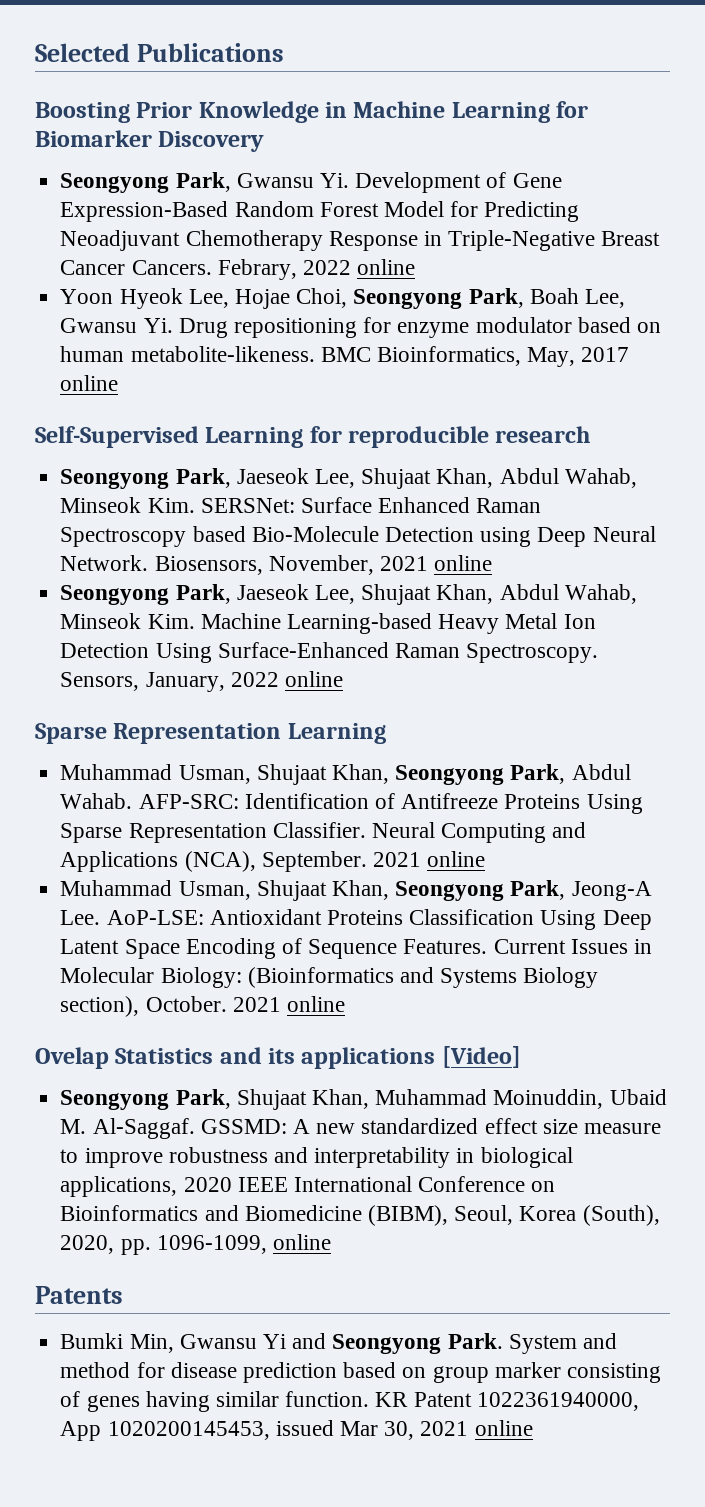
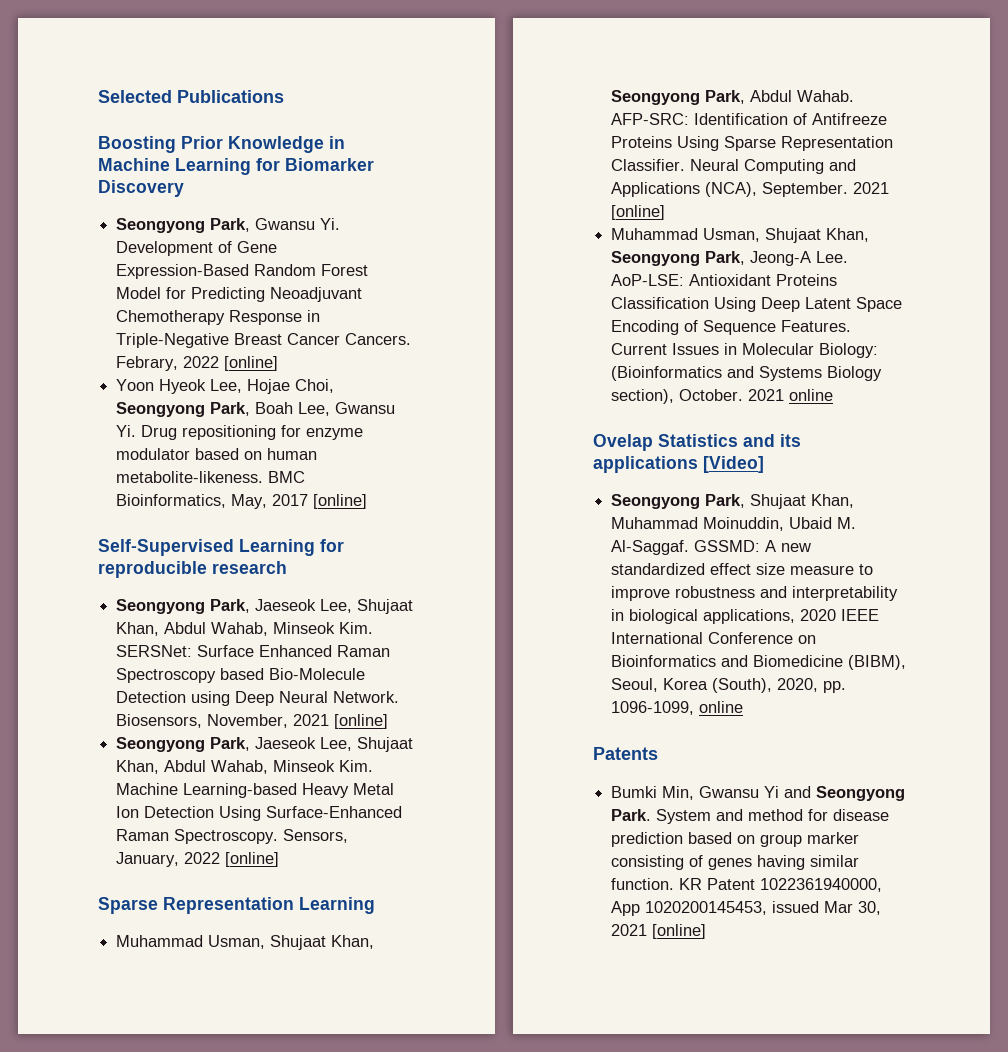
- Febrary, 2022 online
+ Febrary, 2022 [online]
- BMC Bioinformatics, May, 2017 online
+ BMC Bioinformatics, May, 2017 [online]
- Biosensors, November, 2021 online
+ Biosensors, November, 2021 [online]
- Sensors, January, 2022 online
+ Sensors, January, 2022 [online]
- Neural Computing and Applications (NCA), September. 2021 online
+ Neural Computing and Applications (NCA), September. 2021 [online]
- KR Patent 1022361940000, App 1020200145453, issued Mar 30, 2021 online
+ KR Patent 1022361940000, App 1020200145453, issued Mar 30, 2021 [online]

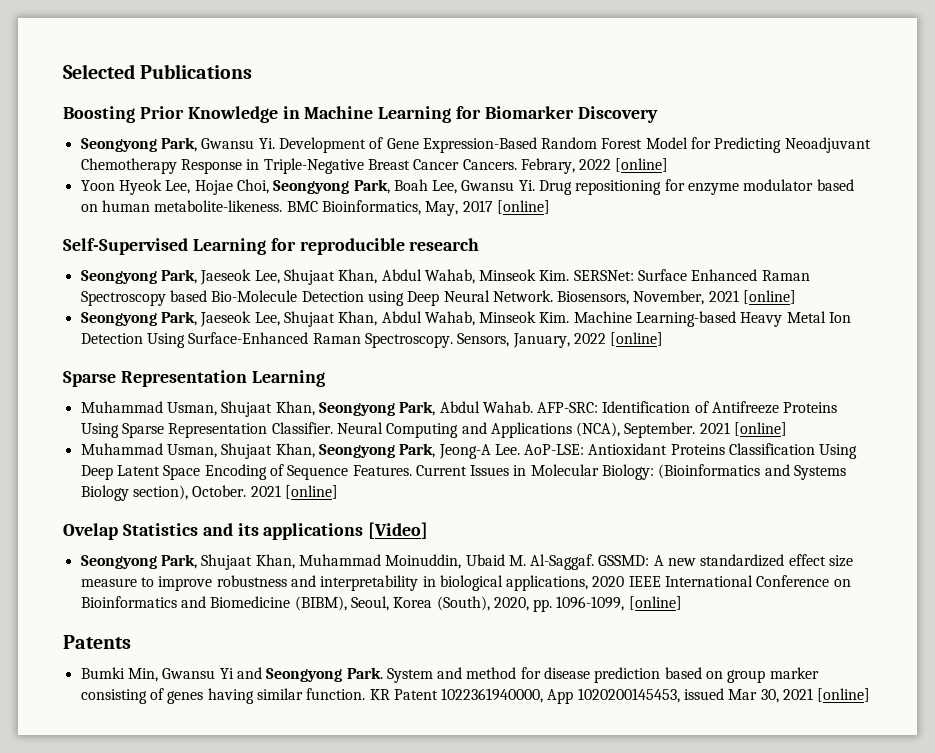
- Current Issues in Molecular Biology: (Bioinformatics and Systems Biology section), October. 2021 online
+ Current Issues in Molecular Biology: (Bioinformatics and Systems Biology section), October. 2021 [online]
- GSSMD: A new standardized effect size measure to improve robustness and interpretability in biological applications, 2020 IEEE International Conference on Bioinformatics and Biomedicine (BIBM), Seoul, Korea (South), 2020, pp. 1096-1099, online
+ GSSMD: A new standardized effect size measure to improve robustness and interpretability in biological applications, 2020 IEEE International Conference on Bioinformatics and Biomedicine (BIBM), Seoul, Korea (South), 2020, pp. 1096-1099, [online]

